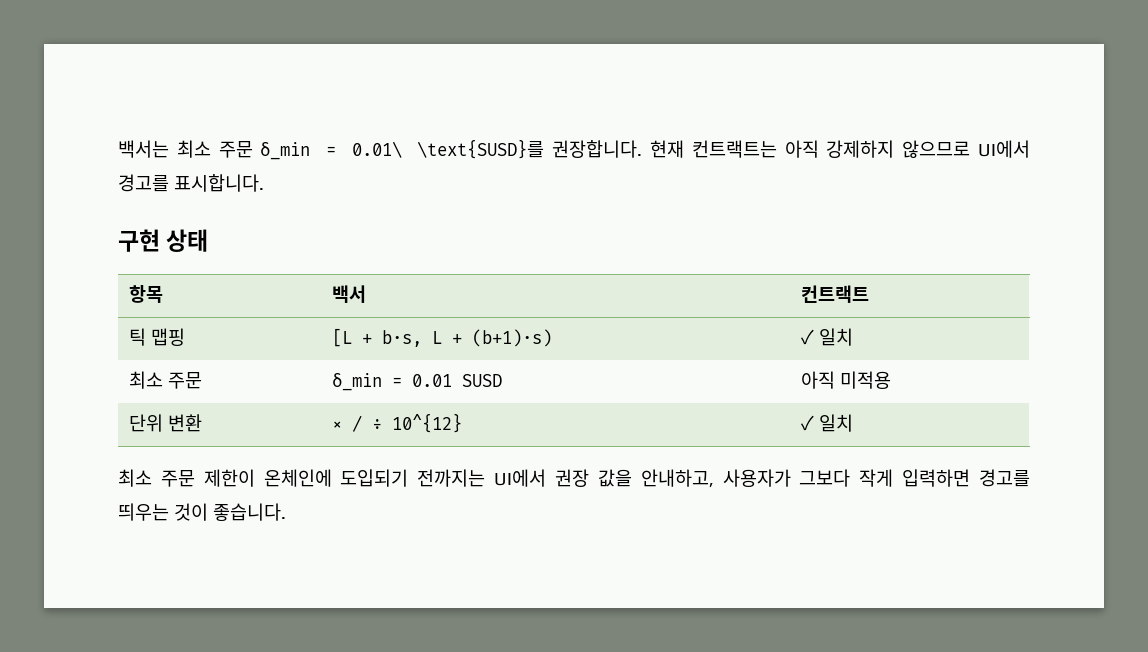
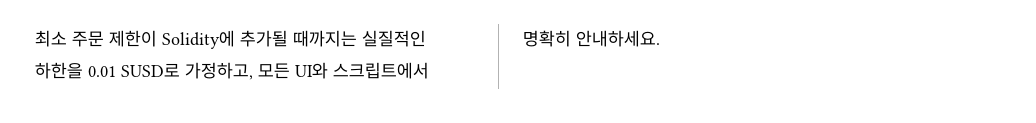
- 백서는 최소 주문 δ_min = 0.01\ \text{SUSD}를 권장합니다. 현재 컨트랙트는 아직 강제하지 않으므로 UI에서 경고를 표시합니다.
- 구현 상태
- 항목 | 백서 | 컨트랙트
- 틱 맵핑 | [L + b·s, L + (b+1)·s) | ✓ 일치
- 최소 주문 | δ_min = 0.01 SUSD | 아직 미적용
- 단위 변환 | × / ÷ 10^{12} | ✓ 일치
- 최소 주문 제한이 온체인에 도입되기 전까지는 UI에서 권장 값을 안내하고, 사용자가 그보다 작게 입력하면 경고를 띄우는 것이 좋습니다.
+ 최소 주문 제한이 Solidity에 추가될 때까지는 실질적인 하한을 0.01 SUSD로 가정하고, 모든 UI와 스크립트에서 명확히 안내하세요.

